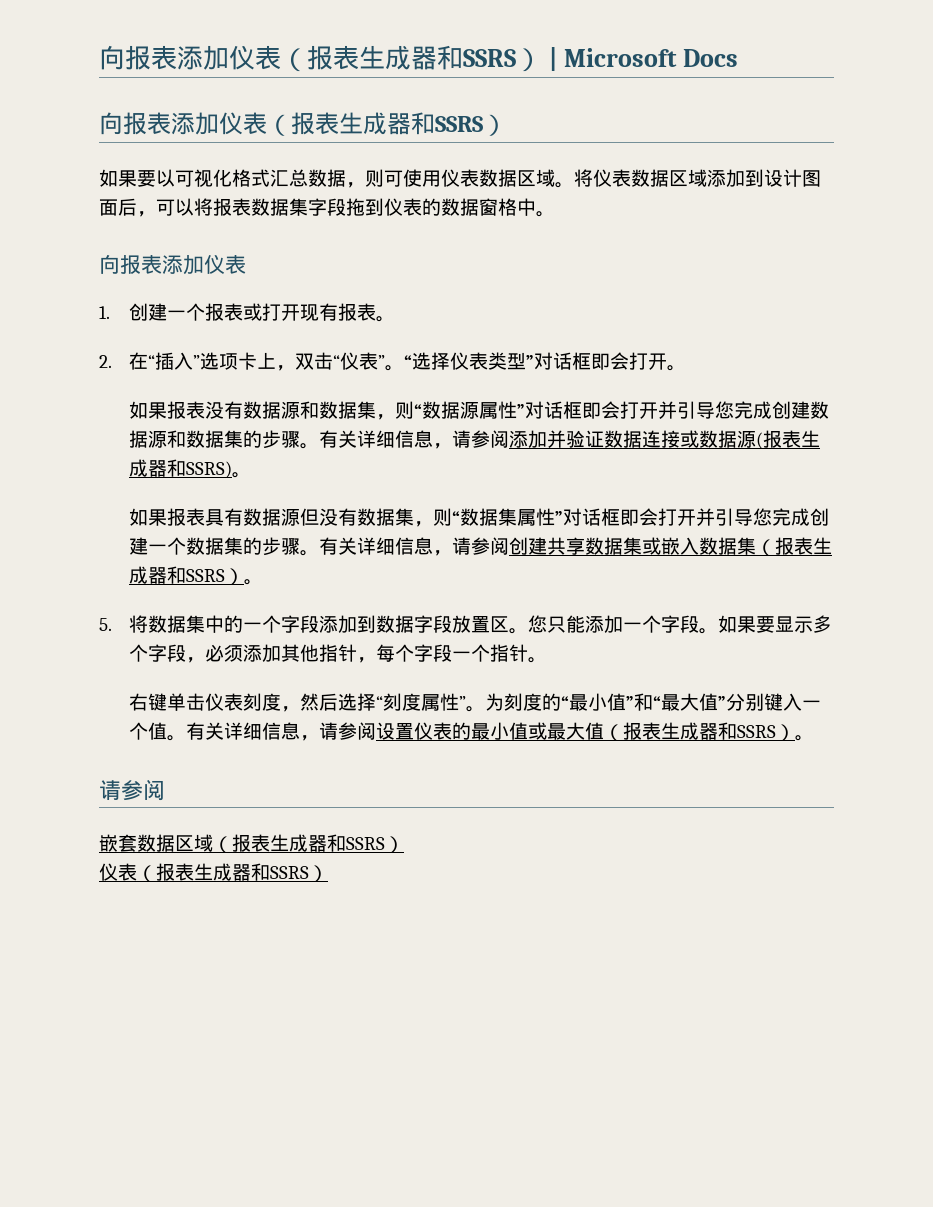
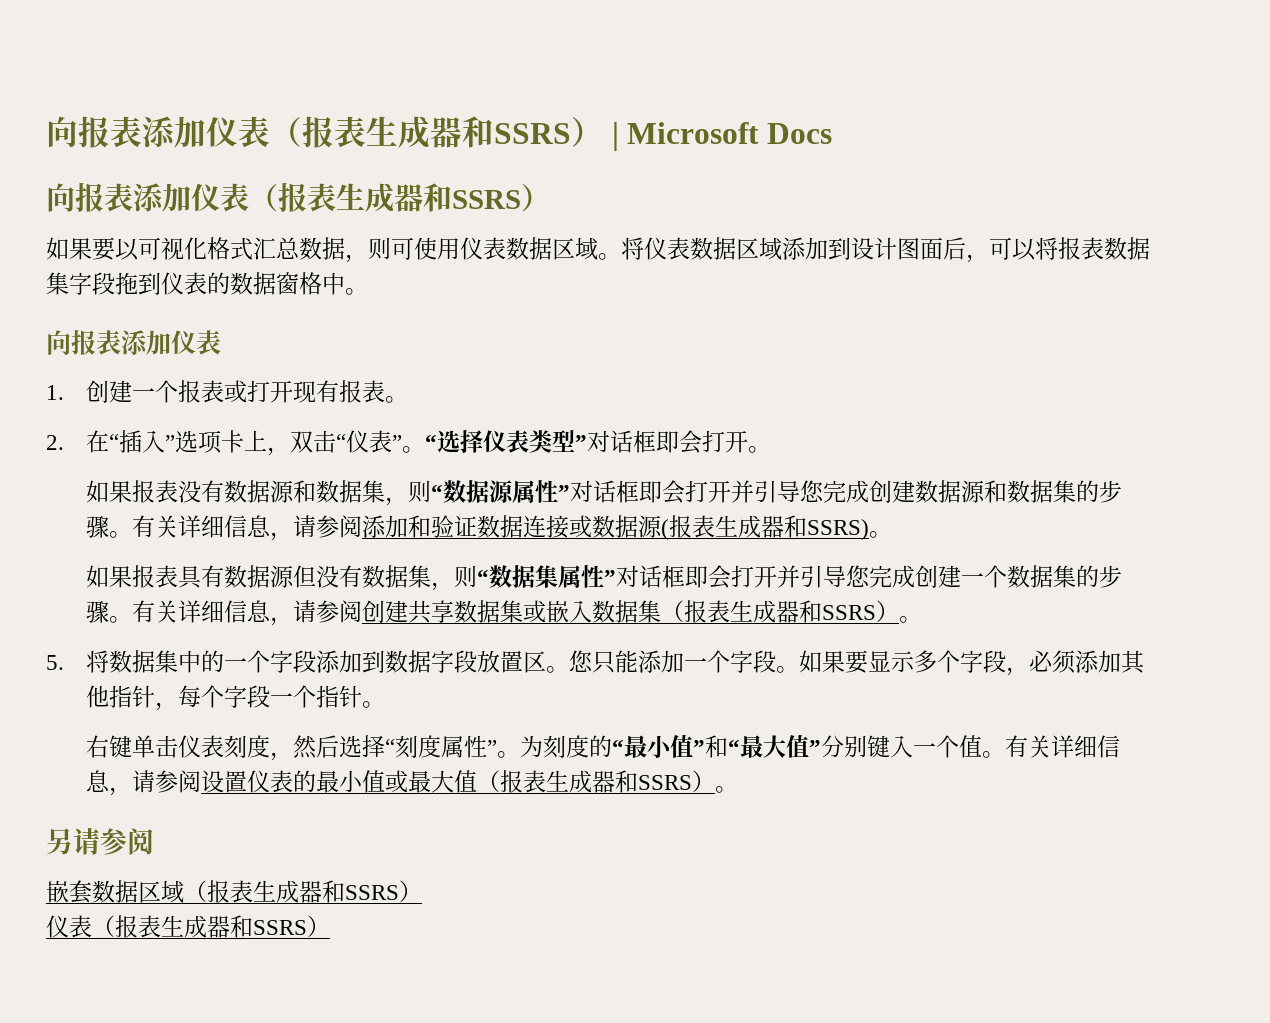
- 有关详细信息，请参阅添加并验证数据连接或数据源(报表生成器和SSRS)。
+ 有关详细信息，请参阅添加和验证数据连接或数据源(报表生成器和SSRS)。
  有关详细信息，请参阅设置仪表的最小值或最大值（报表生成器和SSRS）。
- 请参阅
+ 另请参阅

